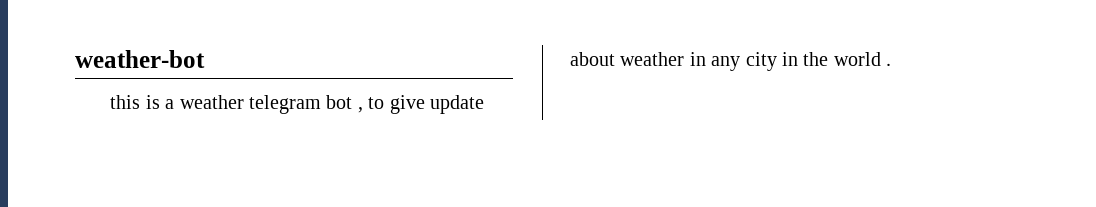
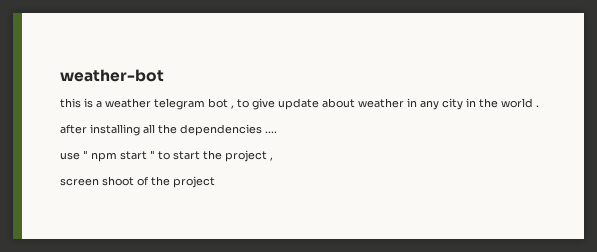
+ after installing all the dependencies ....
+ use " npm start " to start the project ,
+ screen shoot of the project

